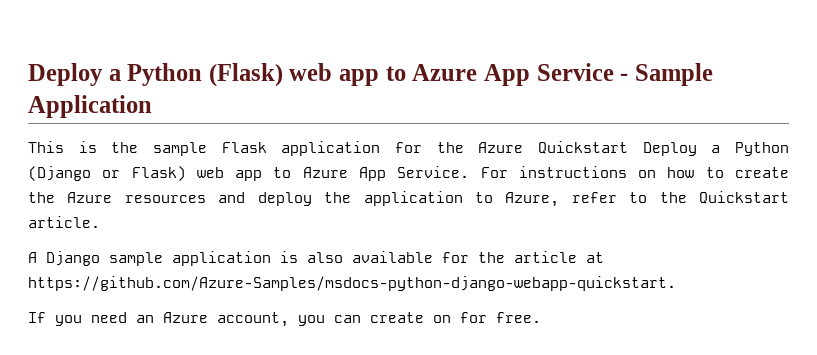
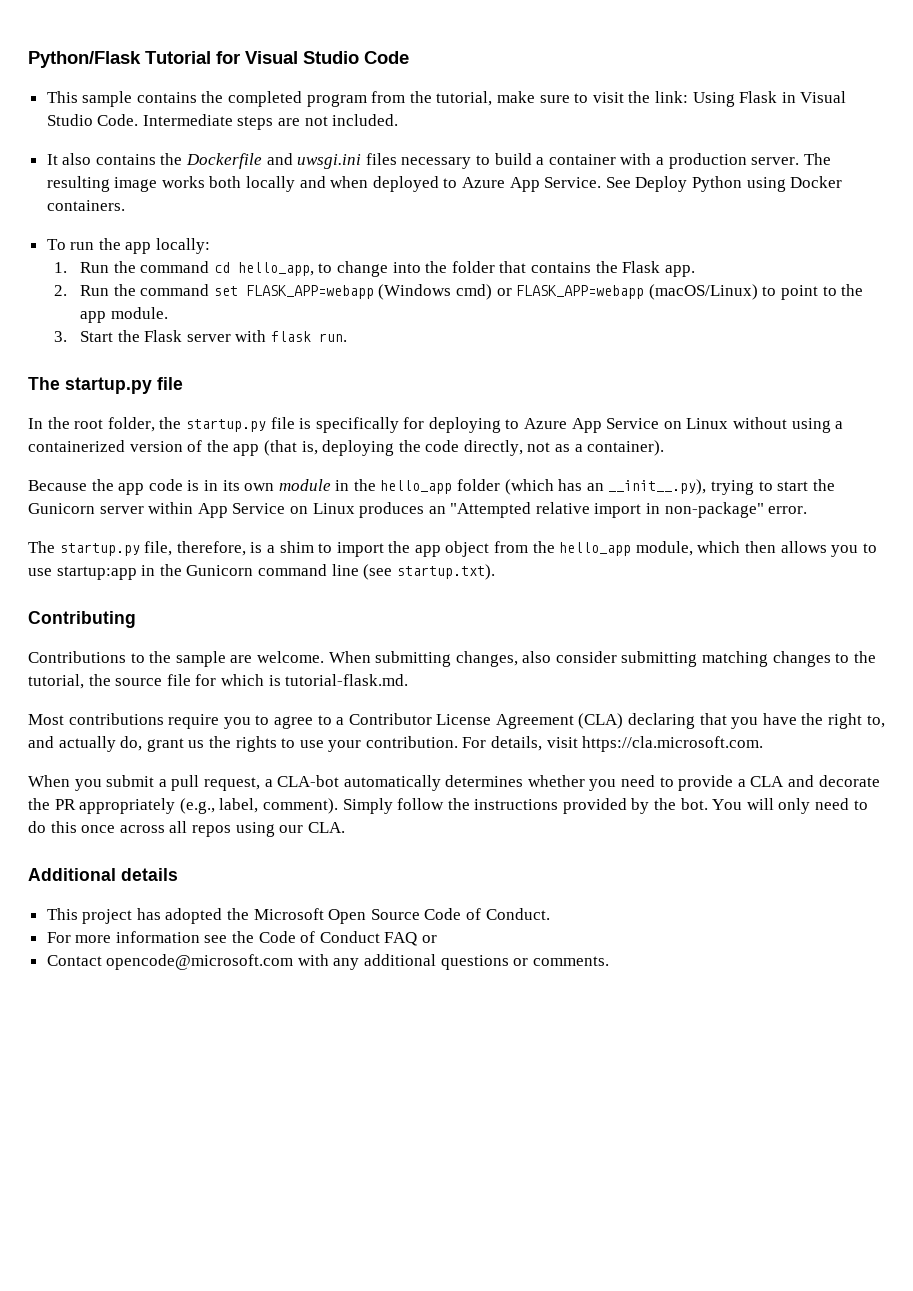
- Deploy a Python (Flask) web app to Azure App Service - Sample Application
- This is the sample Flask application for the Azure Quickstart Deploy a Python (Django or Flask) web app to Azure App Service. For instructions on how to create the Azure resources and deploy the application to Azure, refer to the Quickstart article.
- A Django sample application is also available for the article at https://github.com/Azure-Samples/msdocs-python-django-webapp-quickstart.
- If you need an Azure account, you can create on for free.
+ Python/Flask Tutorial for Visual Studio Code
+ This sample contains the completed program from the tutorial, make sure to visit the link: Using Flask in Visual Studio Code. Intermediate steps are not included.
+ It also contains the Dockerfile and uwsgi.ini files necessary to build a container with a production server. The resulting image works both locally and when deployed to Azure App Service. See Deploy Python using Docker containers.
+ To run the app locally:
+ 1. Run the command cd hello_app, to change into the folder that contains the Flask app.
+ 2. Run the command set FLASK_APP=webapp (Windows cmd) or FLASK_APP=webapp (macOS/Linux) to point to the app module.
+ 3. Start the Flask server with flask run.
+ The startup.py file
+ In the root folder, the startup.py file is specifically for deploying to Azure App Service on Linux without using a containerized version of the app (that is, deploying the code directly, not as a container).
+ Because the app code is in its own module in the hello_app folder (which has an __init__.py), trying to start the Gunicorn server within App Service on Linux produces an "Attempted relative import in non-package" error.
+ The startup.py file, therefore, is a shim to import the app object from the hello_app module, which then allows you to use startup:app in the Gunicorn command line (see startup.txt).
+ Contributing
+ Contributions to the sample are welcome. When submitting changes, also consider submitting matching changes to the tutorial, the source file for which is tutorial-flask.md.
+ Most contributions require you to agree to a Contributor License Agreement (CLA) declaring that you have the right to, and actually do, grant us the rights to use your contribution. For details, visit https://cla.microsoft.com.
+ When you submit a pull request, a CLA-bot automatically determines whether you need to provide a CLA and decorate the PR appropriately (e.g., label, comment). Simply follow the instructions provided by the bot. You will only need to do this once across all repos using our CLA.
+ Additional details
+ This project has adopted the Microsoft Open Source Code of Conduct.
+ For more information see the Code of Conduct FAQ or
+ Contact opencode@microsoft.com with any additional questions or comments.

